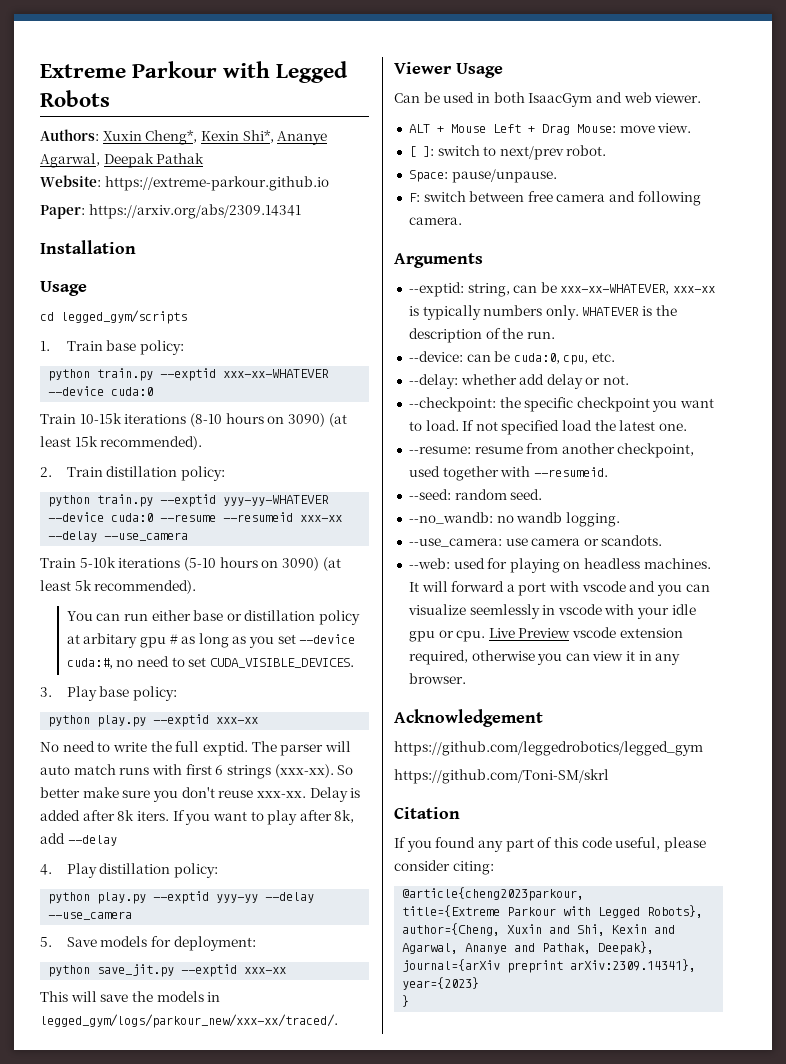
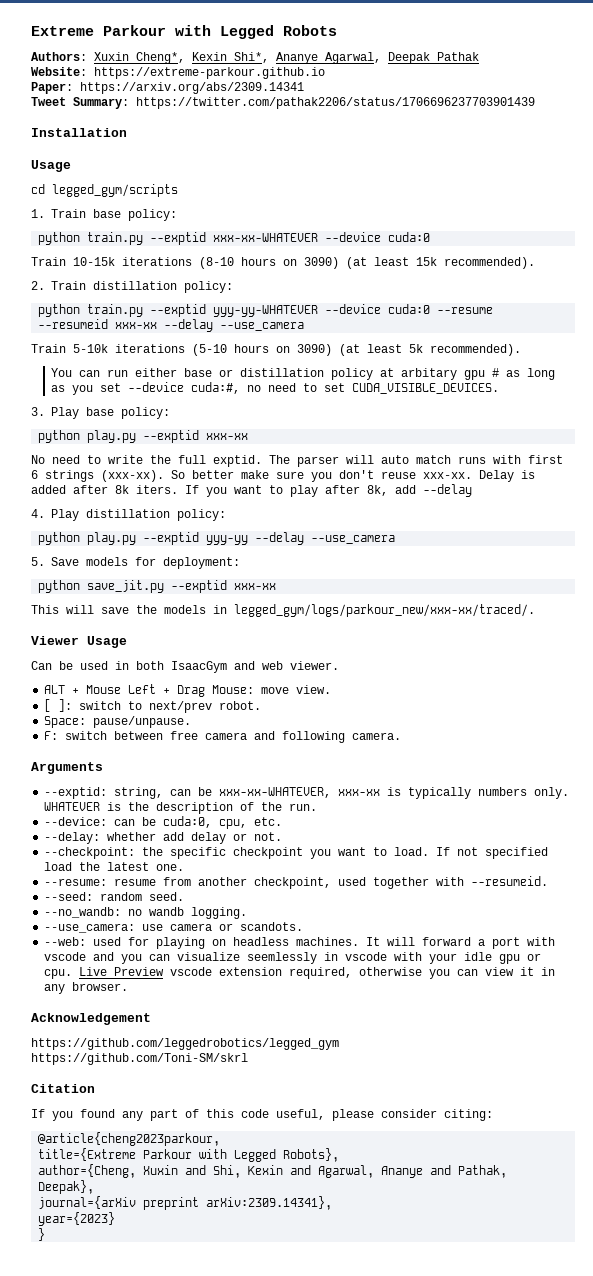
+ Tweet Summary: https://twitter.com/pathak2206/status/1706696237703901439

